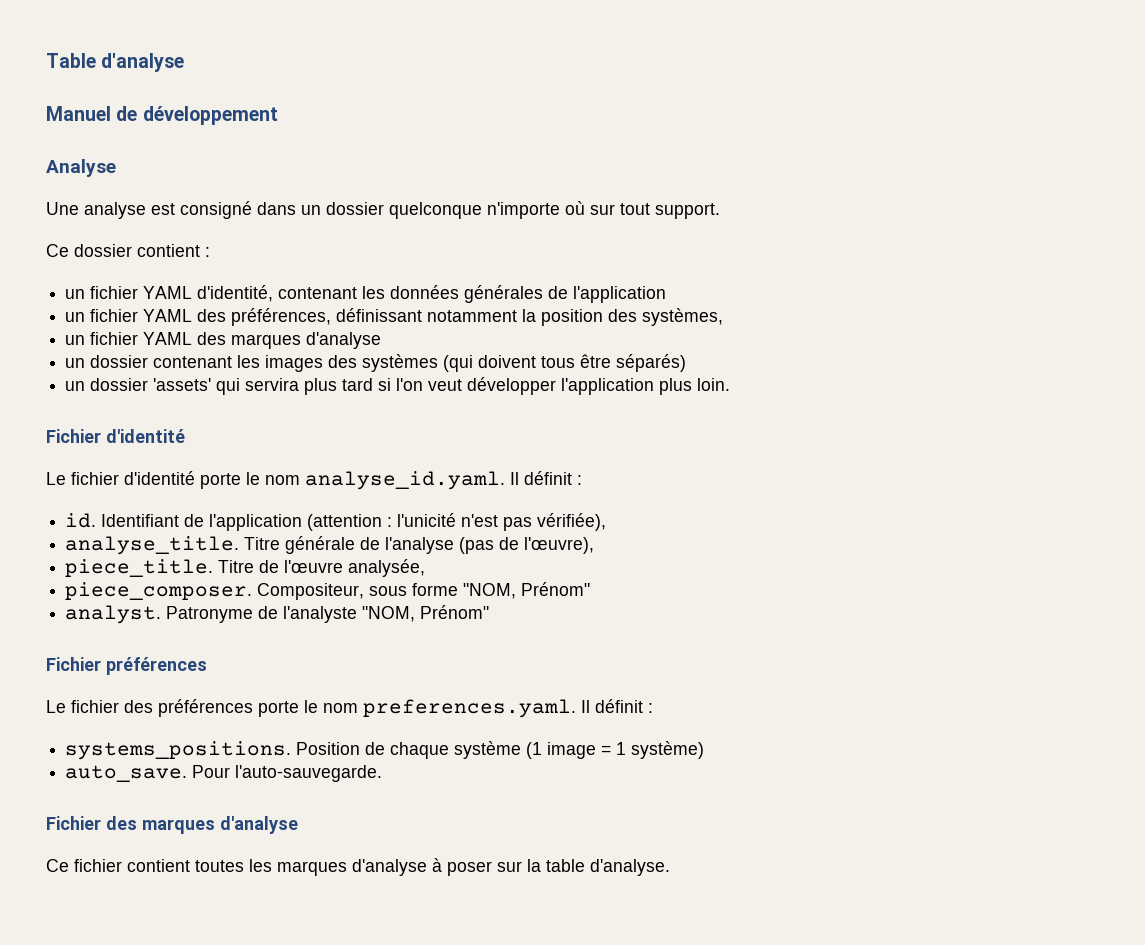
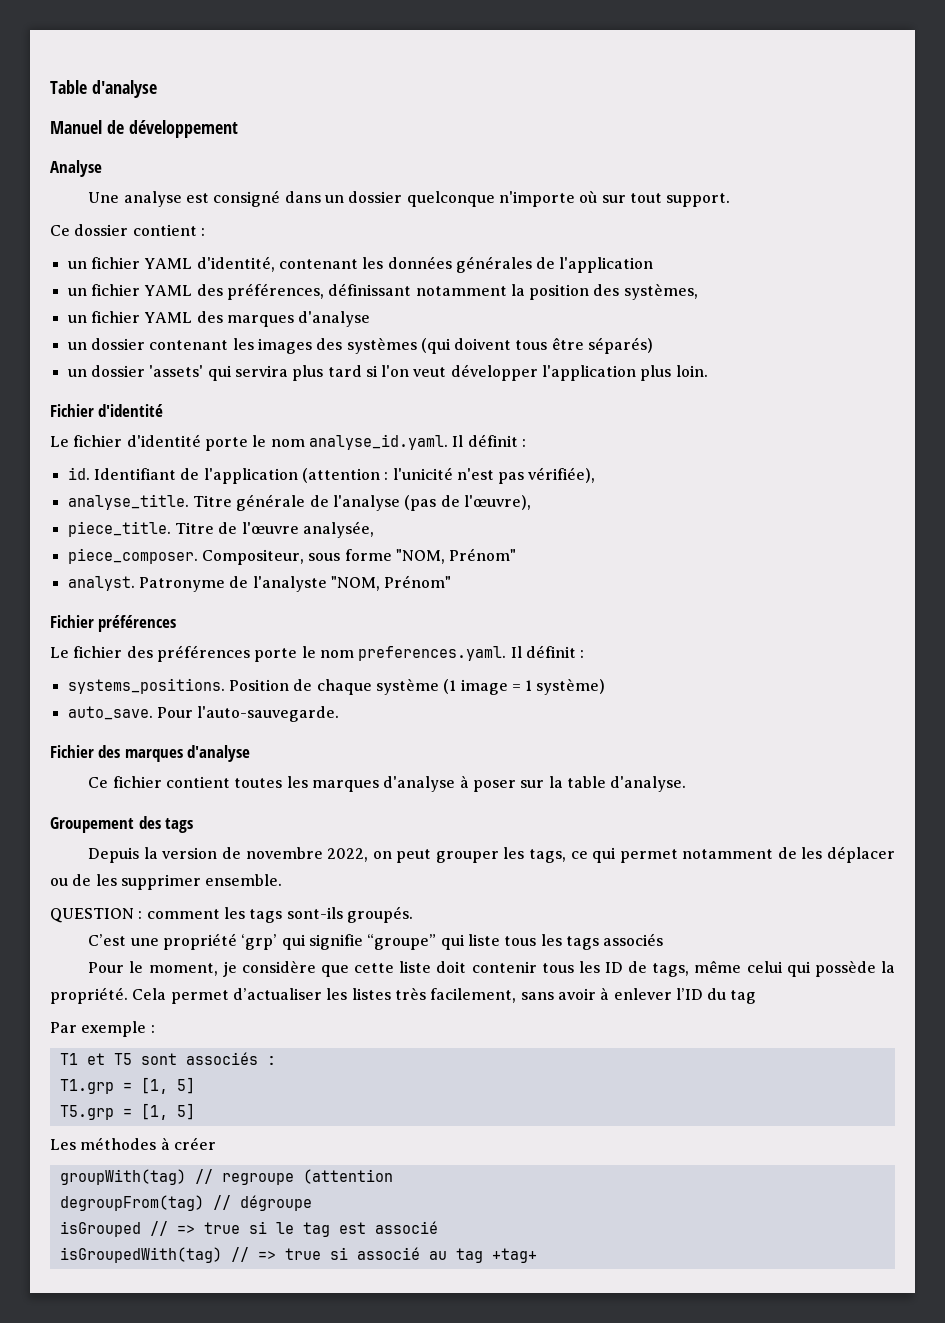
+ Groupement des tags
+ Depuis la version de novembre 2022, on peut grouper les tags, ce qui permet notamment de les déplacer ou de les supprimer ensemble.
+ QUESTION : comment les tags sont-ils groupés.
+ C’est une propriété ‘grp’ qui signifie “groupe” qui liste tous les tags associés
+ Pour le moment, je considère que cette liste doit contenir tous les ID de tags, même celui qui possède la propriété. Cela permet d’actualiser les listes très facilement, sans avoir à enlever l’ID du tag
+ Par exemple :
+ T1 et T5 sont associés :
+ T1.grp = [1, 5]
+ T5.grp = [1, 5]
+ Les méthodes à créer
+ groupWith(tag) // regroupe (attention
+ degroupFrom(tag) // dégroupe
+ isGrouped // => true si le tag est associé
+ isGroupedWith(tag) // => true si associé au tag +tag+

